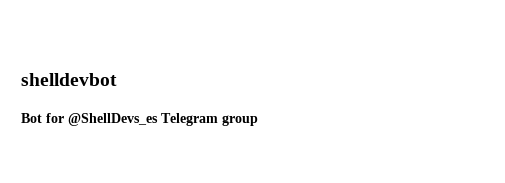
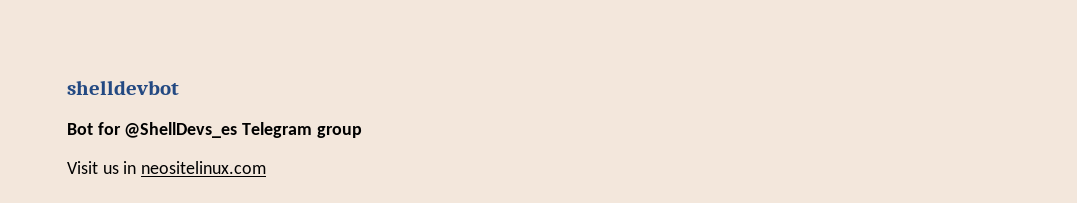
+ Visit us in neositelinux.com

